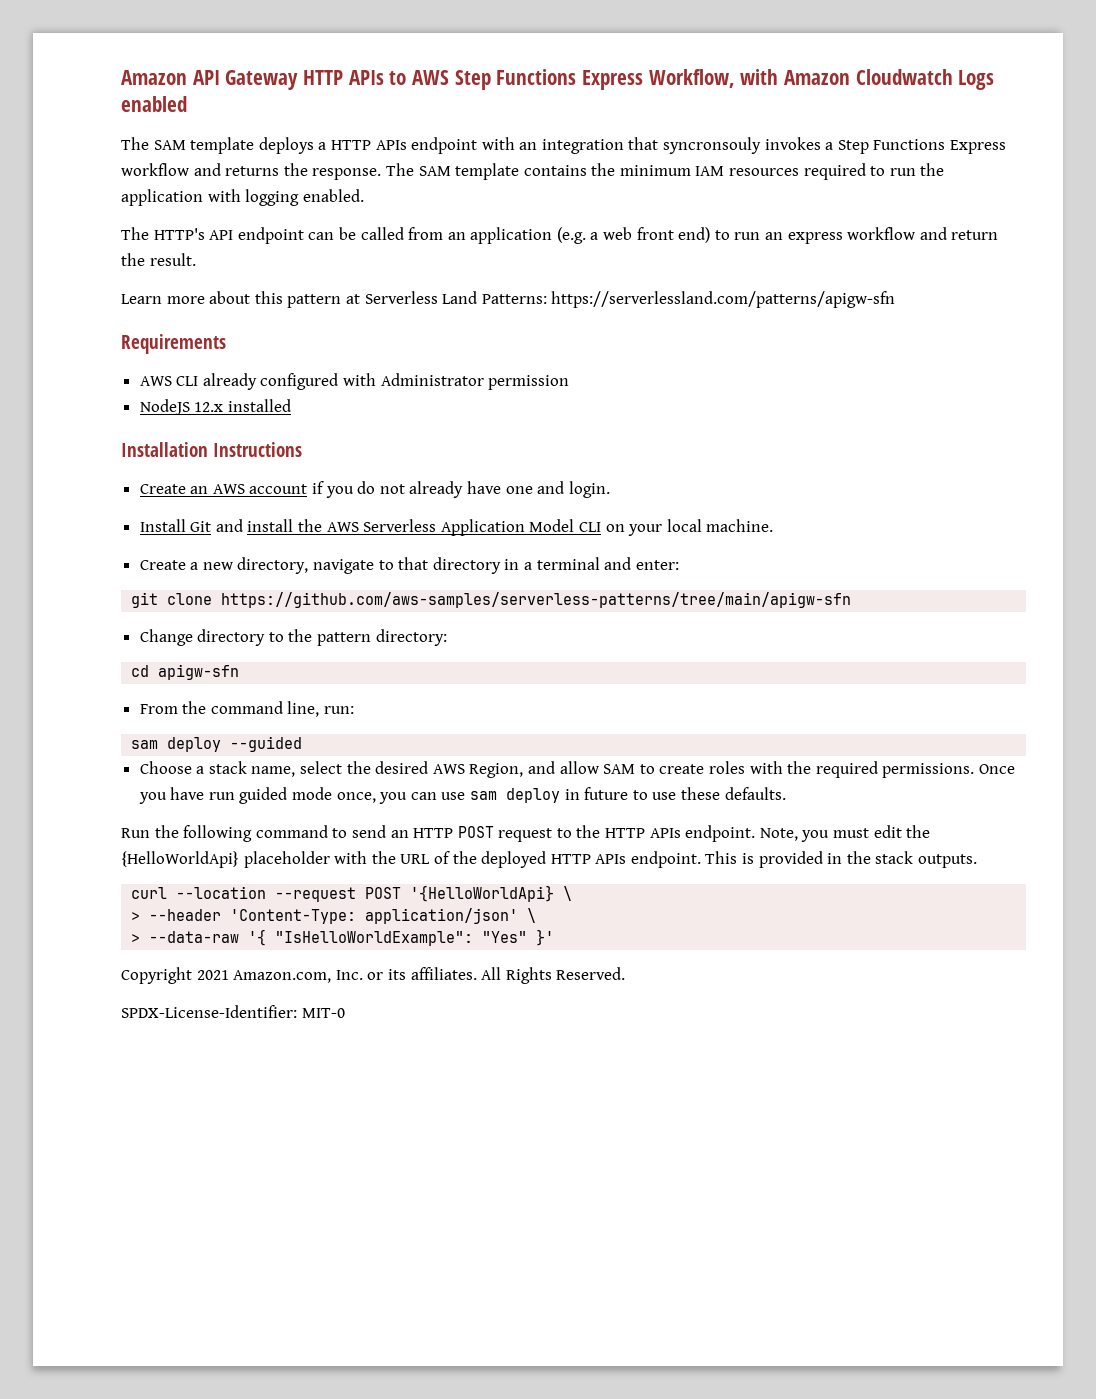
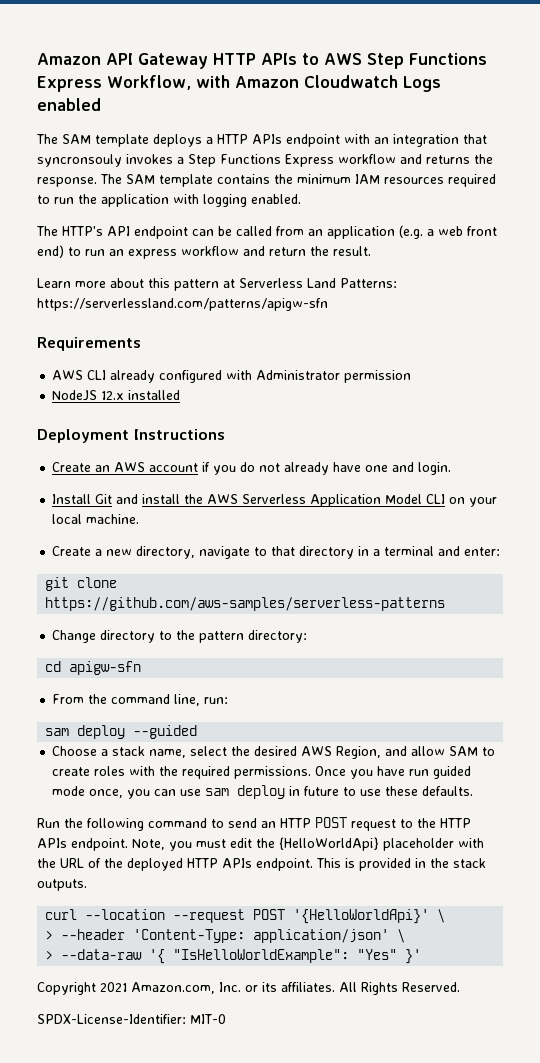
- Installation Instructions
+ Deployment Instructions
- git clone https://github.com/aws-samples/serverless-patterns/tree/main/apigw-sfn
+ git clone https://github.com/aws-samples/serverless-patterns
- curl --location --request POST '{HelloWorldApi} \
+ curl --location --request POST '{HelloWorldApi}' \

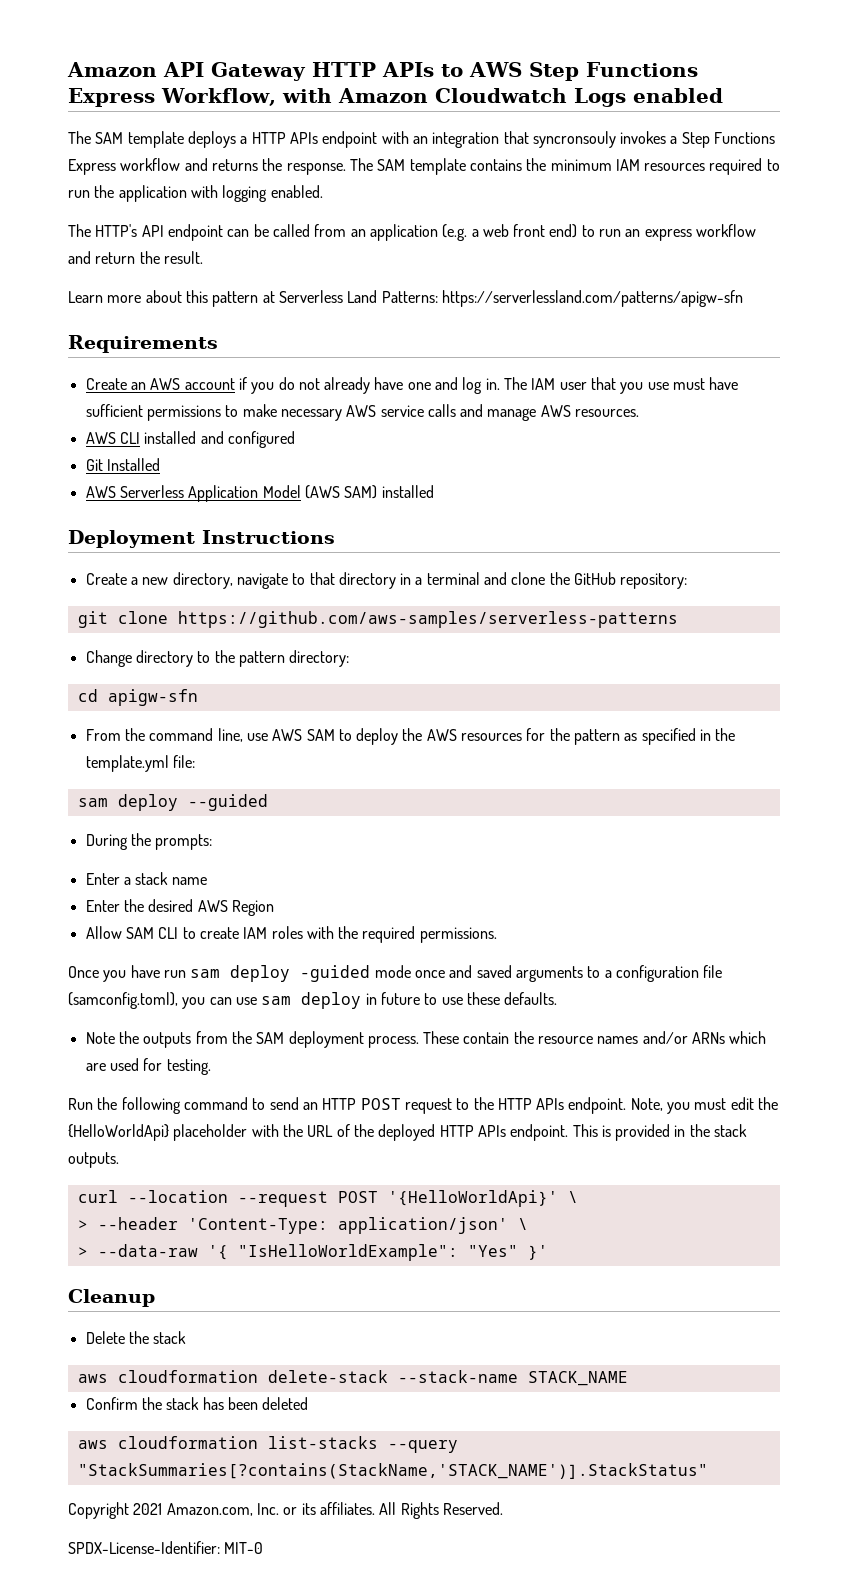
- AWS CLI already configured with Administrator permission
- NodeJS 12.x installed
- Deployment Instructions
- Create an AWS account if you do not already have one and login.
- Install Git and install the AWS Serverless Application Model CLI on your local machine.
+ Create an AWS account if you do not already have one and log in. The IAM user that you use must have sufficient permissions to make necessary AWS service calls and manage AWS resources.
+ AWS CLI installed and configured
+ Git Installed
+ AWS Serverless Application Model (AWS SAM) installed
+ Deployment Instructions
- Create a new directory, navigate to that directory in a terminal and enter:
+ Create a new directory, navigate to that directory in a terminal and clone the GitHub repository:
- From the command line, run:
+ From the command line, use AWS SAM to deploy the AWS resources for the pattern as specified in the template.yml file:
  sam deploy --guided
- Choose a stack name, select the desired AWS Region, and allow SAM to create roles with the required permissions. Once you have run guided mode once, you can use sam deploy in future to use these defaults.
+ During the prompts:
+ Enter a stack name
+ Enter the desired AWS Region
+ Allow SAM CLI to create IAM roles with the required permissions.
+ Once you have run sam deploy -guided mode once and saved arguments to a configuration file (samconfig.toml), you can use sam deploy in future to use these defaults.
+ Note the outputs from the SAM deployment process. These contain the resource names and/or ARNs which are used for testing.
+ Cleanup
+ Delete the stack
+ aws cloudformation delete-stack --stack-name STACK_NAME
+ Confirm the stack has been deleted
+ aws cloudformation list-stacks --query "StackSummaries[?contains(StackName,'STACK_NAME')].StackStatus"

